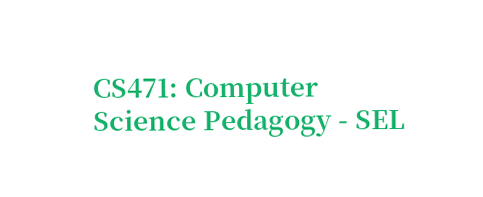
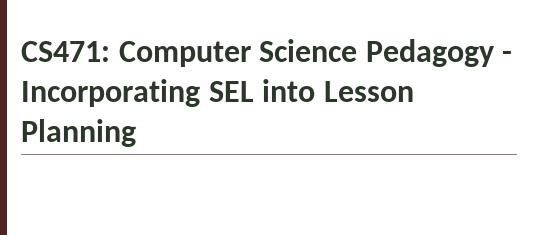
- CS471: Computer Science Pedagogy - SEL
+ CS471: Computer Science Pedagogy - Incorporating SEL into Lesson Planning

